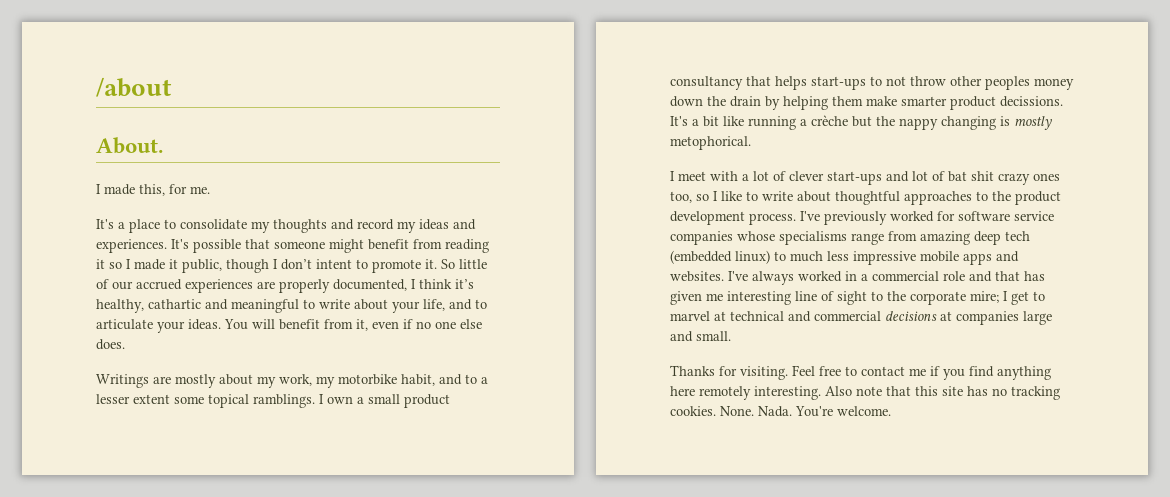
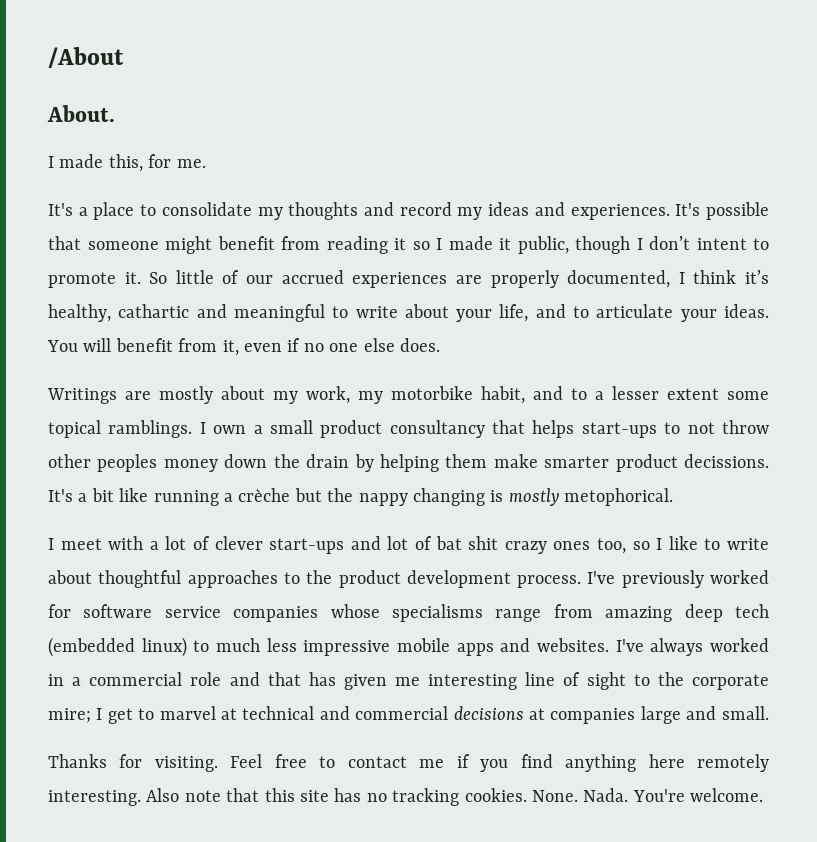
- /about
+ /About

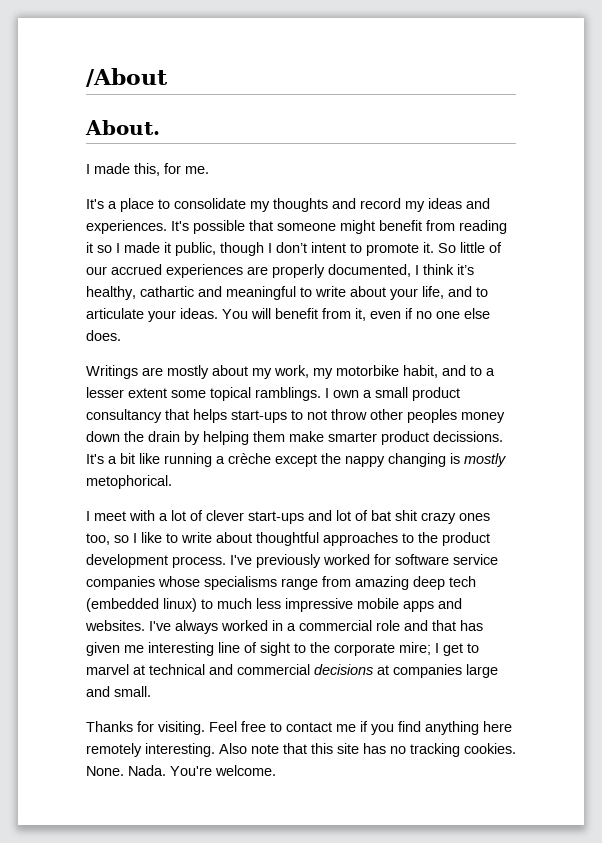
- It's a bit like running a crèche but the nappy changing is mostly metophorical.
+ It's a bit like running a crèche except the nappy changing is mostly metophorical.

